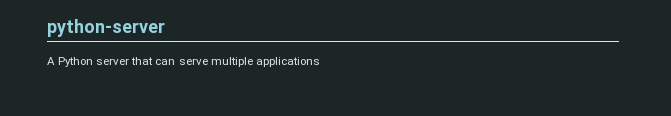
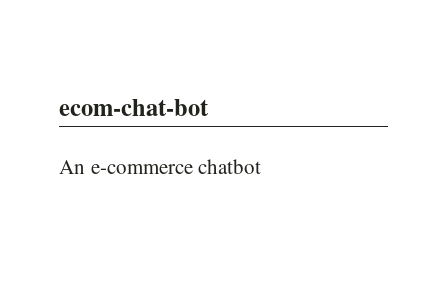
- python-server
- A Python server that can serve multiple applications
+ ecom-chat-bot
+ An e-commerce chatbot

